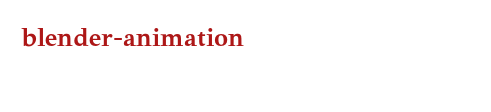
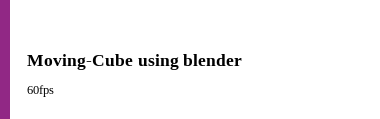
- blender-animation
+ Moving-Cube using blender
+ 60fps

